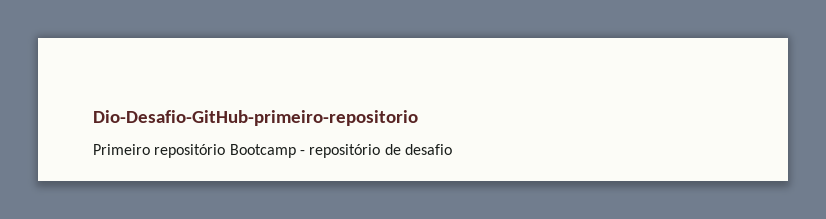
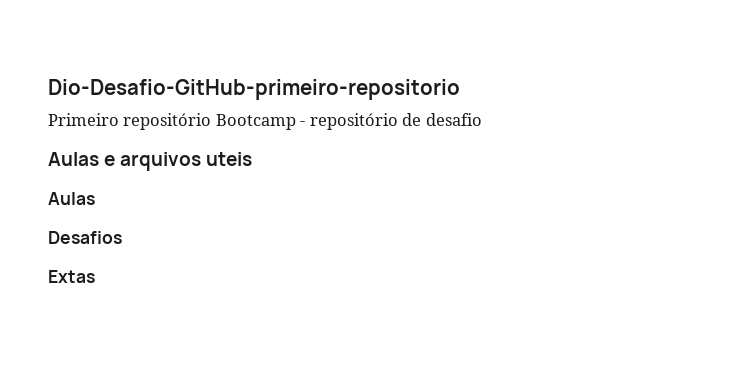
+ Aulas e arquivos uteis
+ Aulas
+ Desafios
+ Extas

